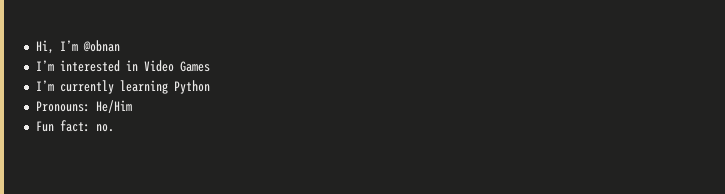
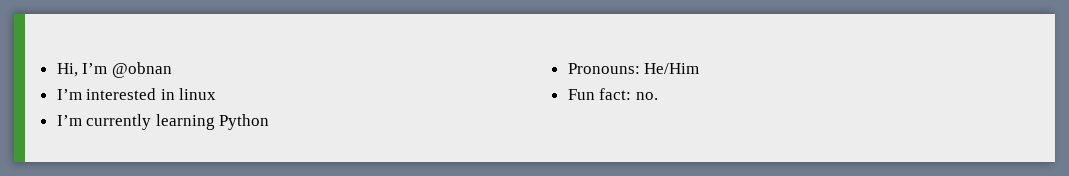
- I’m interested in Video Games
+ I’m interested in linux

